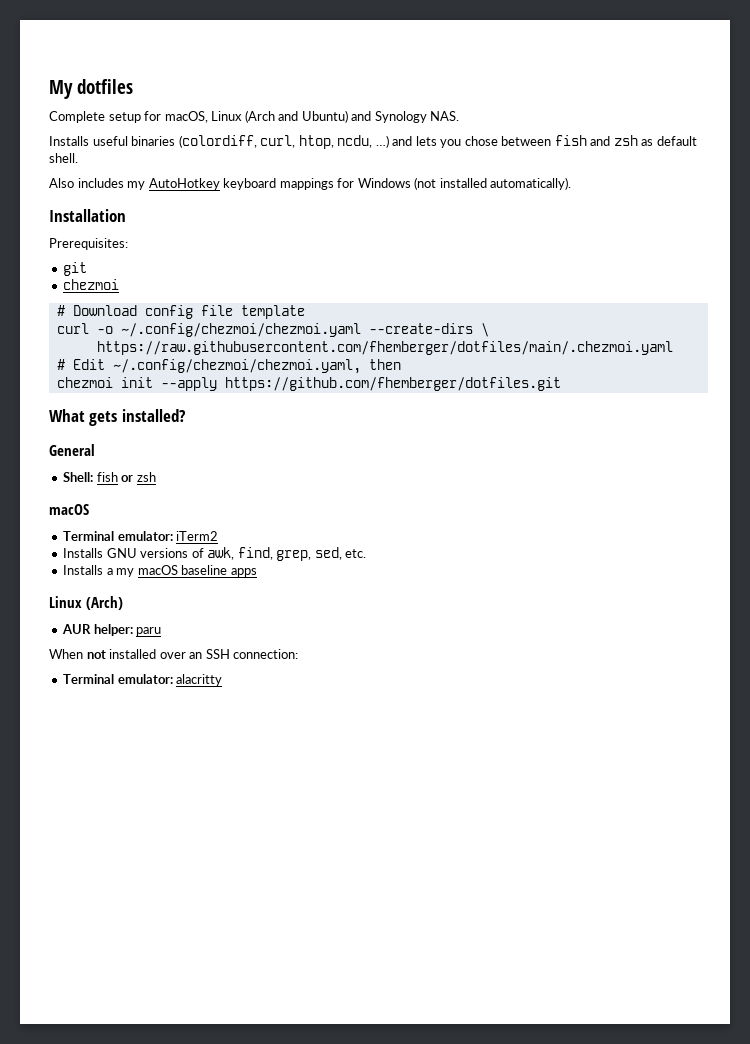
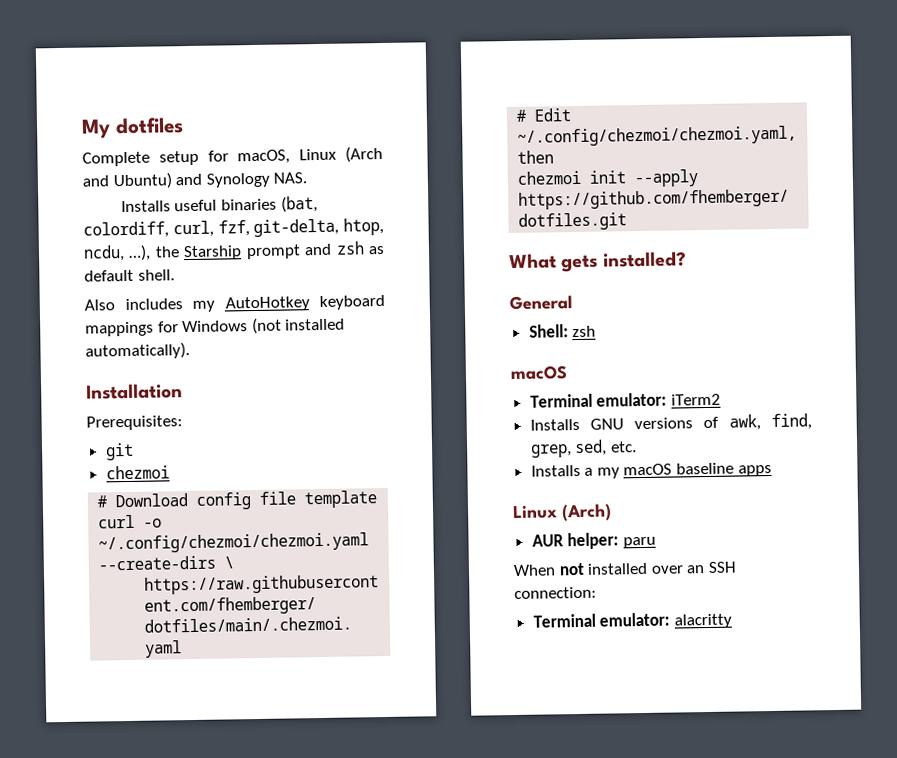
- Installs useful binaries (colordiff, curl, htop, ncdu, …) and lets you chose between fish and zsh as default shell.
+ Installs useful binaries (bat, colordiff, curl, fzf, git-delta, htop, ncdu, …), the Starship prompt and zsh as default shell.
- Shell: fish or zsh
+ Shell: zsh

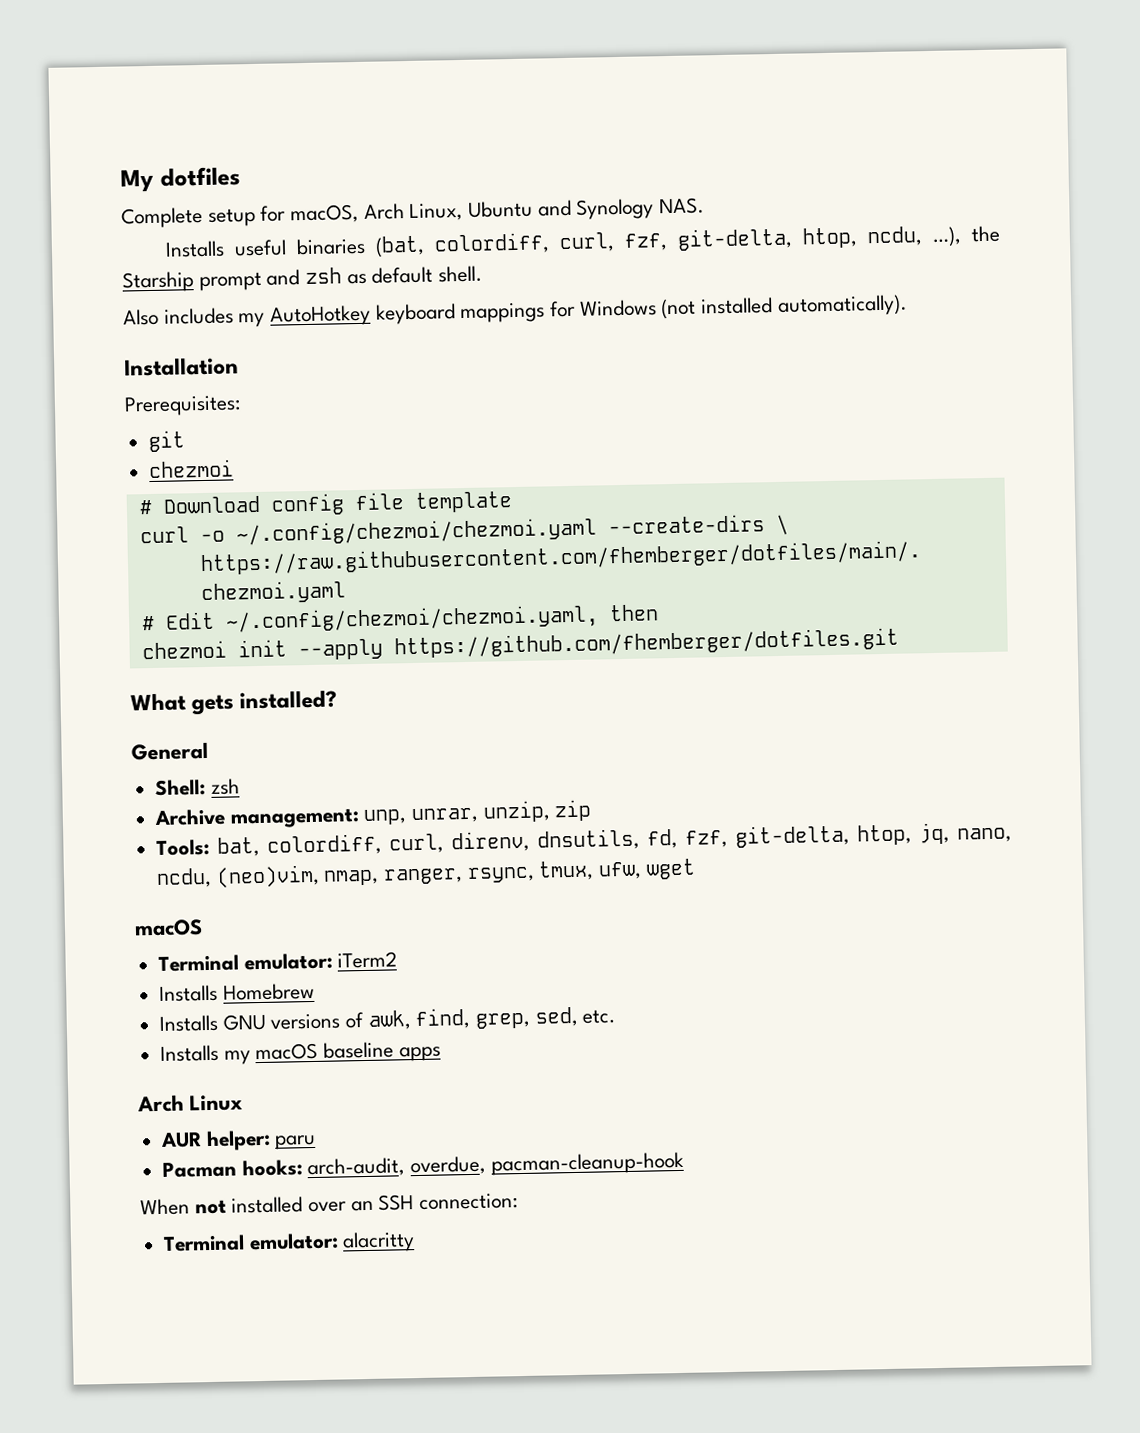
- Complete setup for macOS, Linux (Arch and Ubuntu) and Synology NAS.
+ Complete setup for macOS, Arch Linux, Ubuntu and Synology NAS.
+ Archive management: unp, unrar, unzip, zip
+ Tools: bat, colordiff, curl, direnv, dnsutils, fd, fzf, git-delta, htop, jq, nano, ncdu, (neo)vim, nmap, ranger, rsync, tmux, ufw, wget
+ Installs Homebrew
- Installs a my macOS baseline apps
+ Installs my macOS baseline apps
- Linux (Arch)
+ Arch Linux
+ Pacman hooks: arch-audit, overdue, pacman-cleanup-hook

